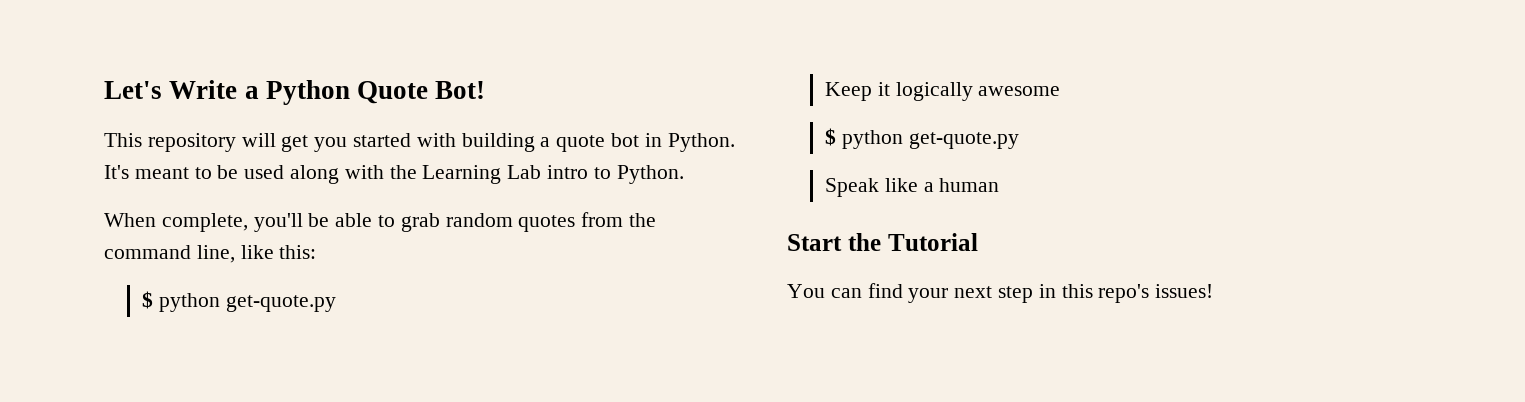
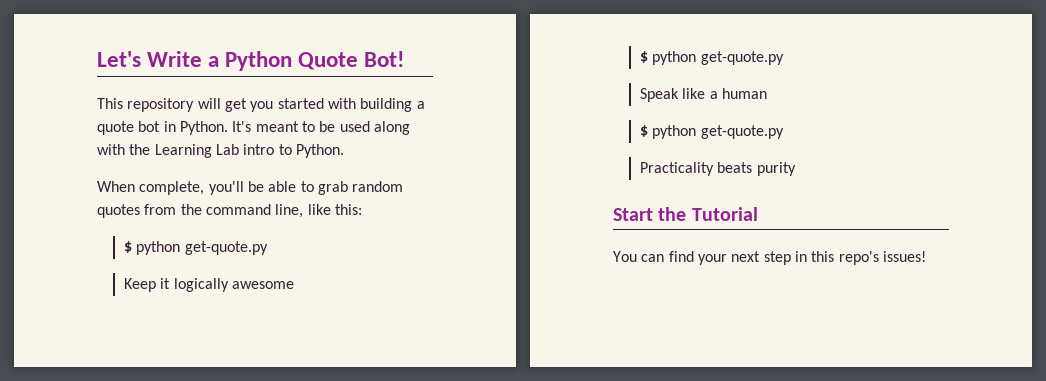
  Speak like a human
+ $ python get-quote.py
+ Practicality beats purity

